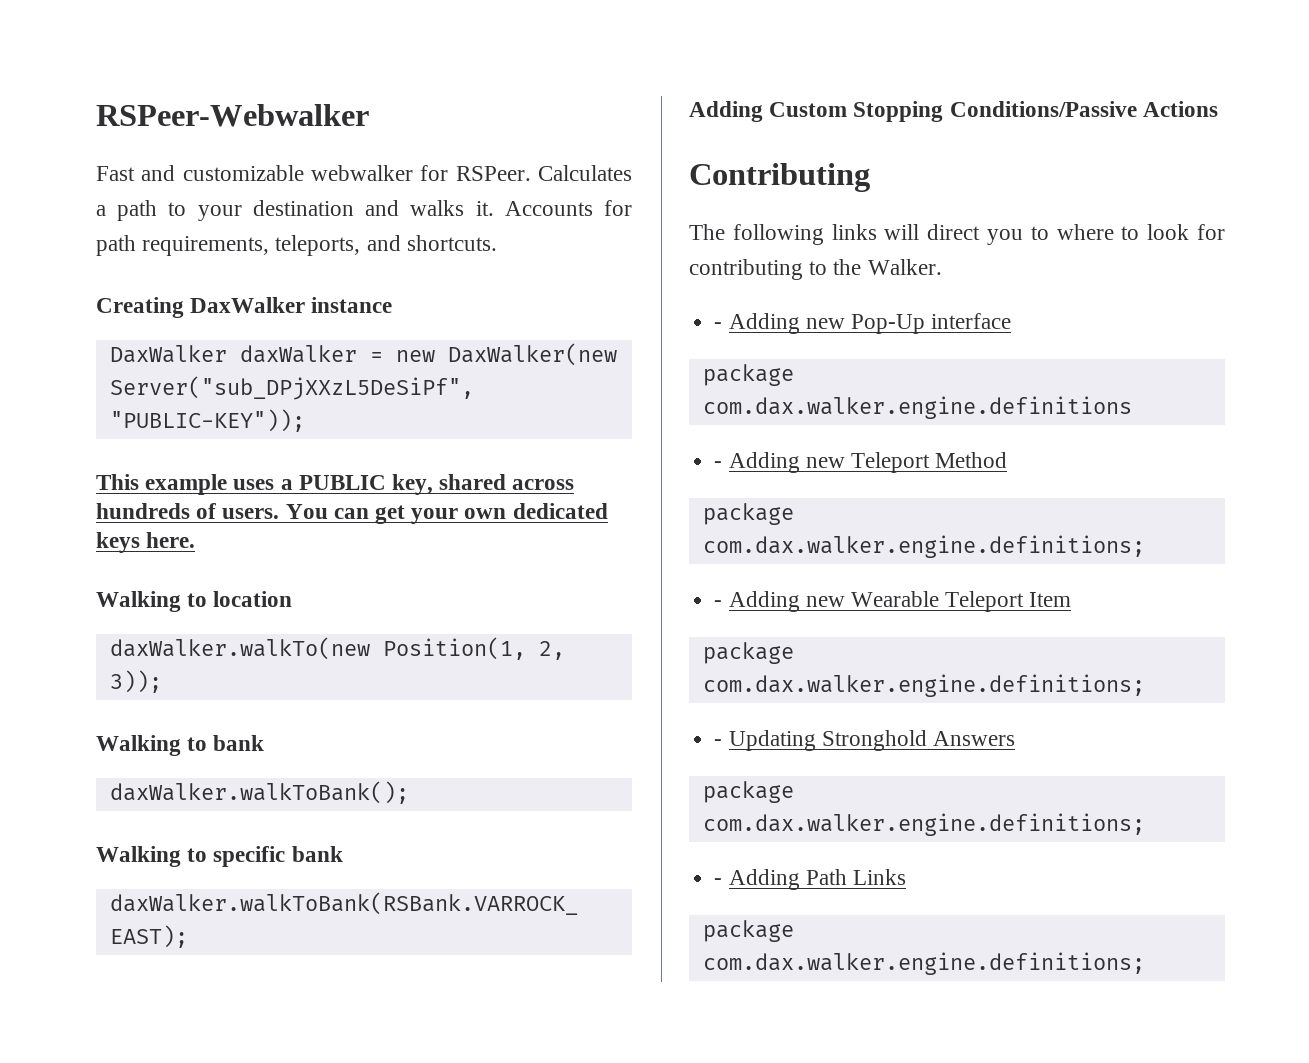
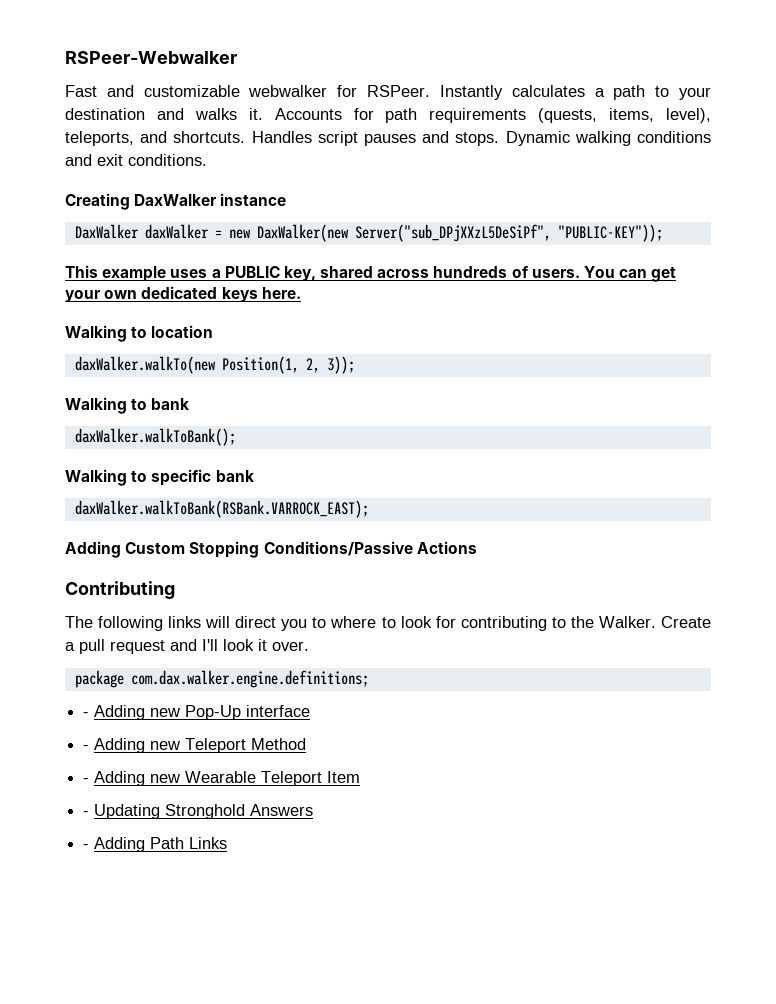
- Calculates a path to your destination and walks it.
+ Instantly calculates a path to your destination and walks it.
- Accounts for path requirements, teleports, and shortcuts.
+ Accounts for path requirements (quests, items, level), teleports, and shortcuts. Handles script pauses and stops. Dynamic walking conditions and exit conditions.
+ Create a pull request and I'll look it over.
+ package com.dax.walker.engine.definitions;
- package com.dax.walker.engine.definitions
  - Adding new Teleport Method
- package com.dax.walker.engine.definitions;
  - Adding new Wearable Teleport Item
- package com.dax.walker.engine.definitions;
  - Updating Stronghold Answers
- package com.dax.walker.engine.definitions;
  - Adding Path Links
- package com.dax.walker.engine.definitions;

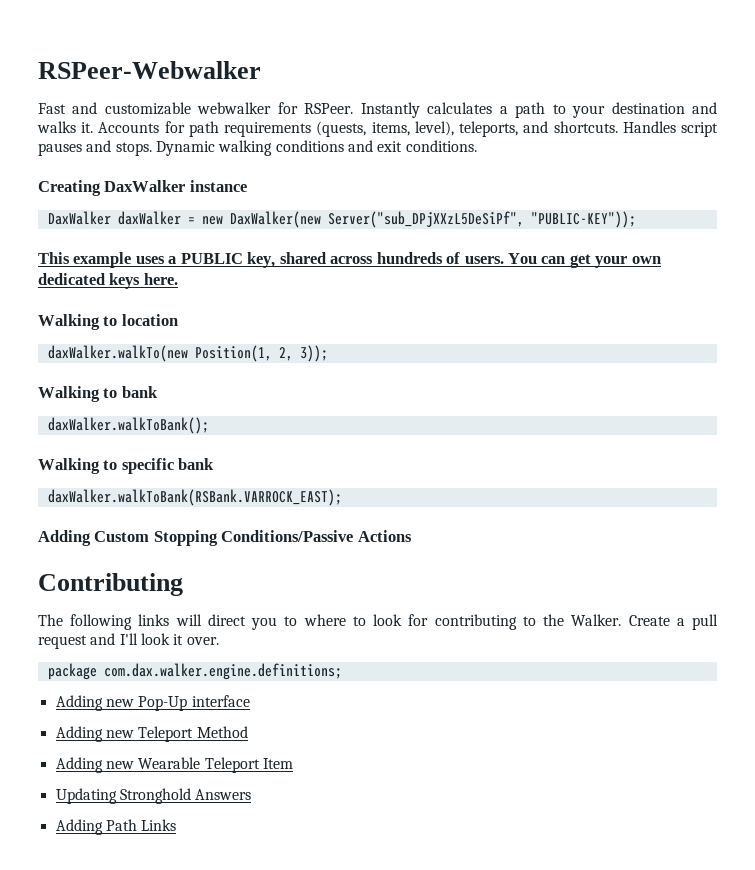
- - Adding new Pop-Up interface
+ Adding new Pop-Up interface
- - Adding new Teleport Method
+ Adding new Teleport Method
- - Adding new Wearable Teleport Item
+ Adding new Wearable Teleport Item
- - Updating Stronghold Answers
+ Updating Stronghold Answers
- - Adding Path Links
+ Adding Path Links

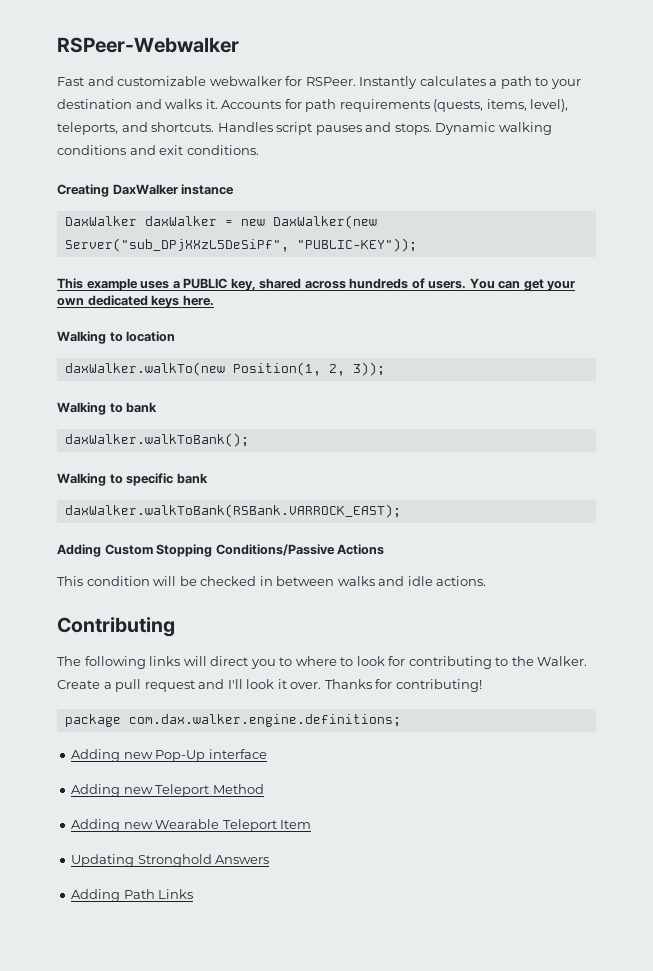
+ This condition will be checked in between walks and idle actions.
+ Thanks for contributing!

